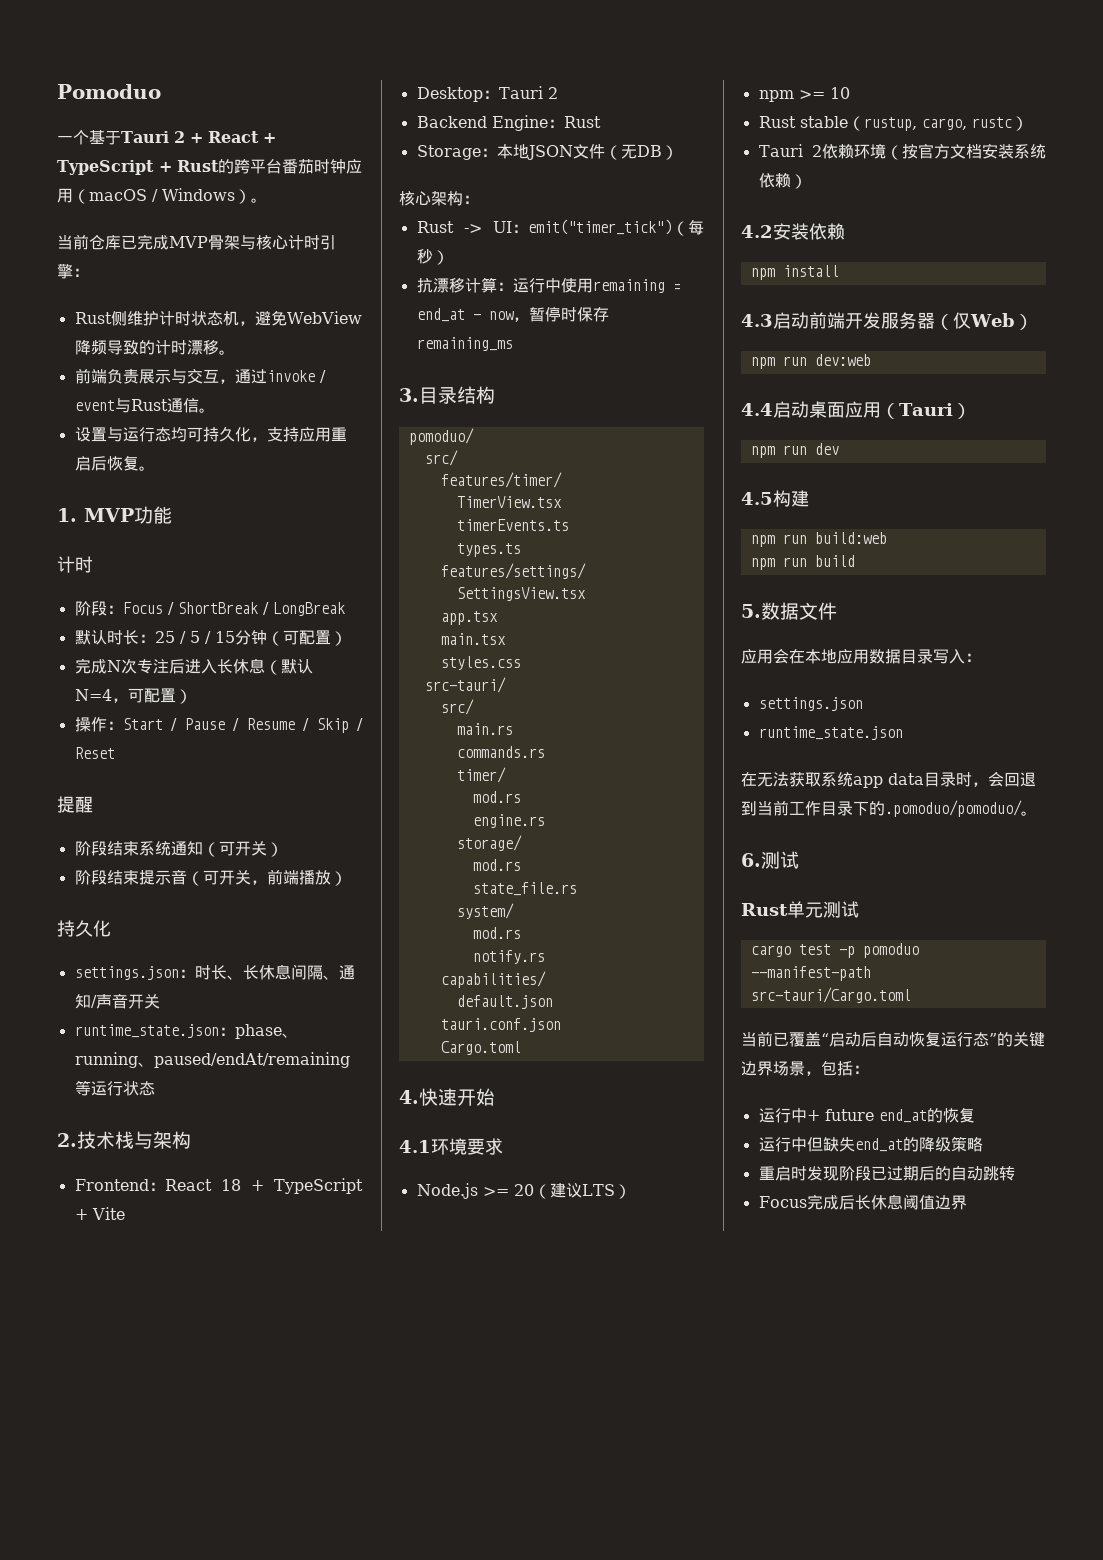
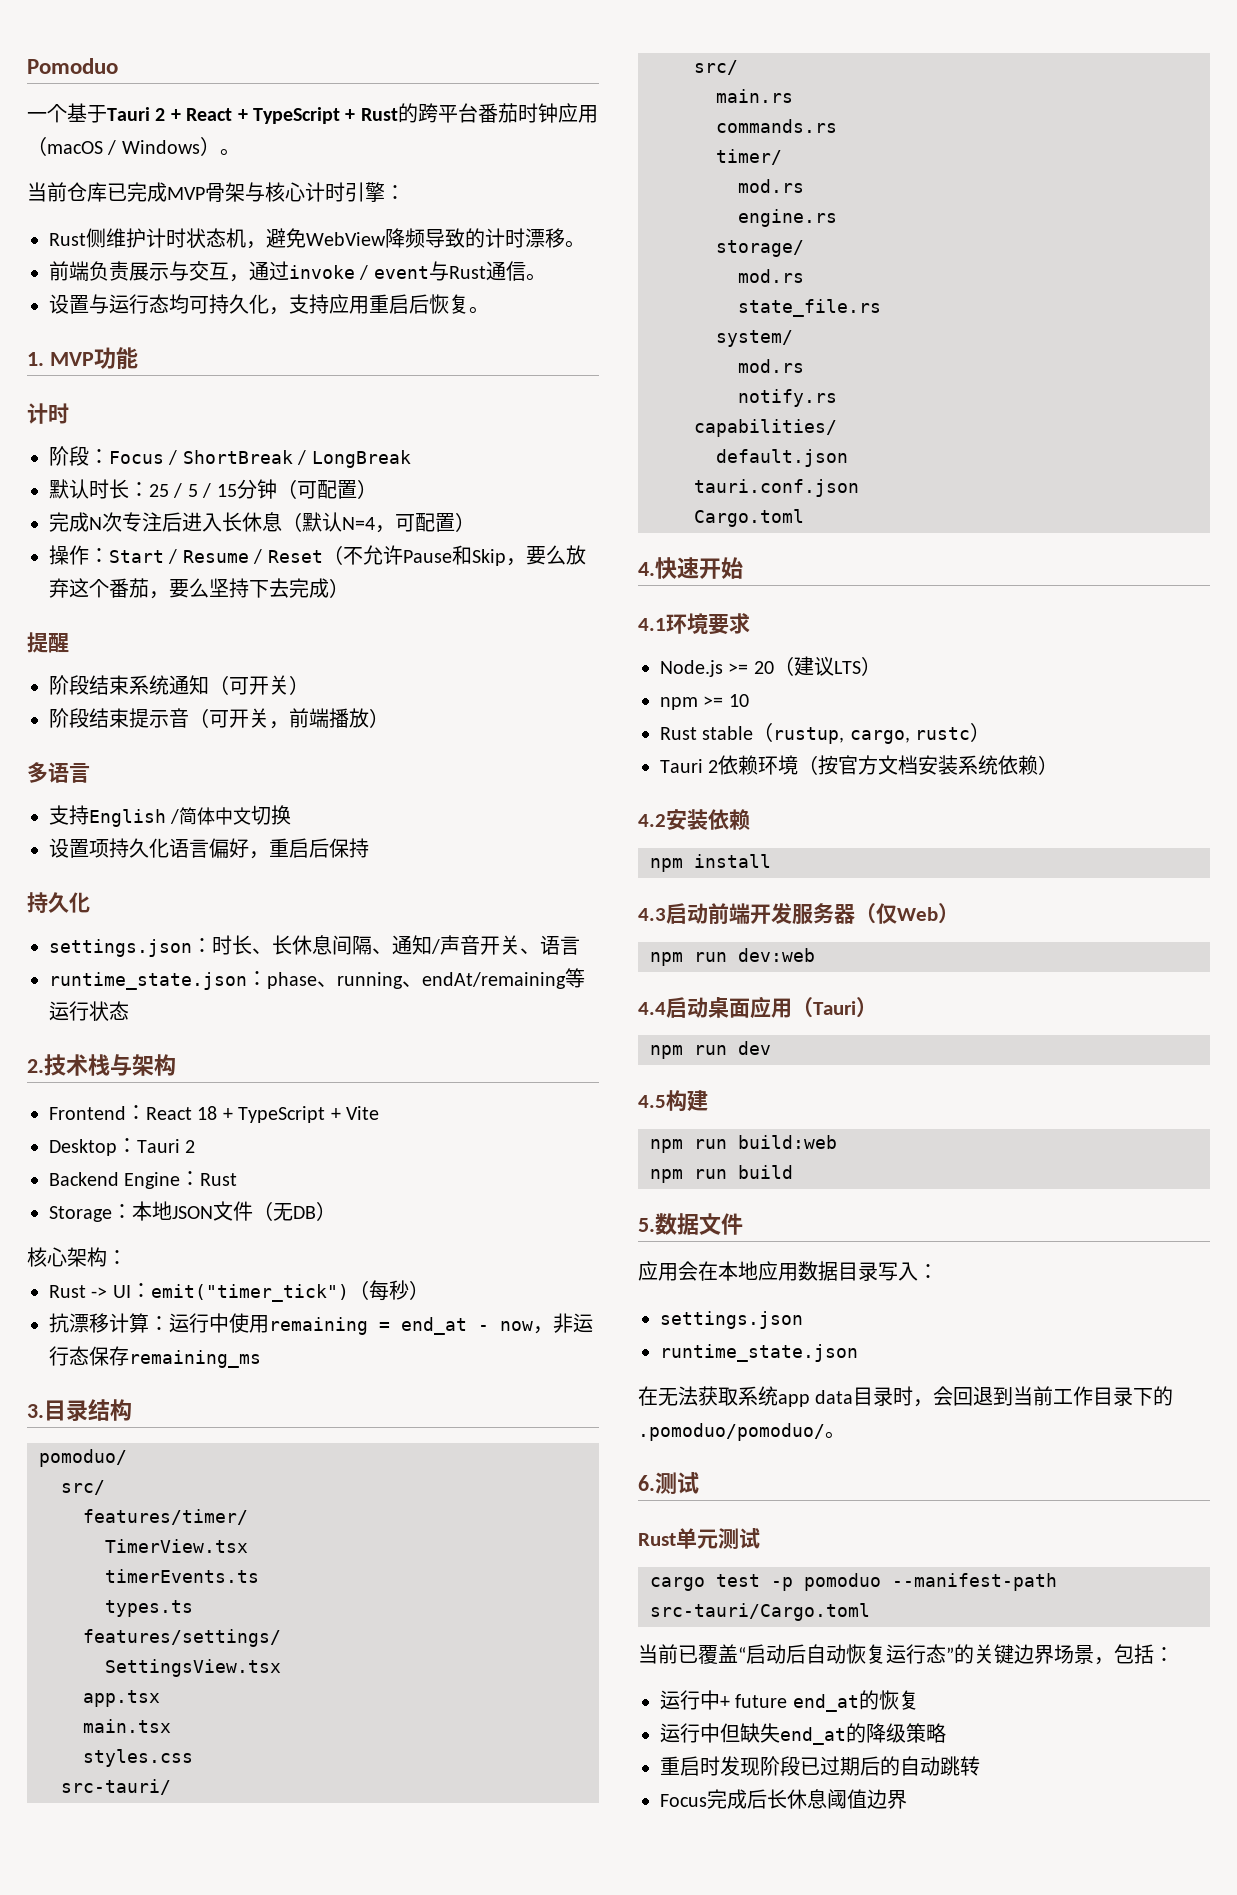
- 操作：Start / Pause / Resume / Skip / Reset
+ 操作：Start / Resume / Reset（不允许Pause和Skip，要么放弃这个番茄，要么坚持下去完成）
+ 多语言
+ 支持English /简体中文切换
+ 设置项持久化语言偏好，重启后保持
- settings.json：时长、长休息间隔、通知/声音开关
+ settings.json：时长、长休息间隔、通知/声音开关、语言
- runtime_state.json：phase、running、paused/endAt/remaining等运行状态
+ runtime_state.json：phase、running、endAt/remaining等运行状态
- 抗漂移计算：运行中使用remaining = end_at - now，暂停时保存remaining_ms
+ 抗漂移计算：运行中使用remaining = end_at - now，非运行态保存remaining_ms

